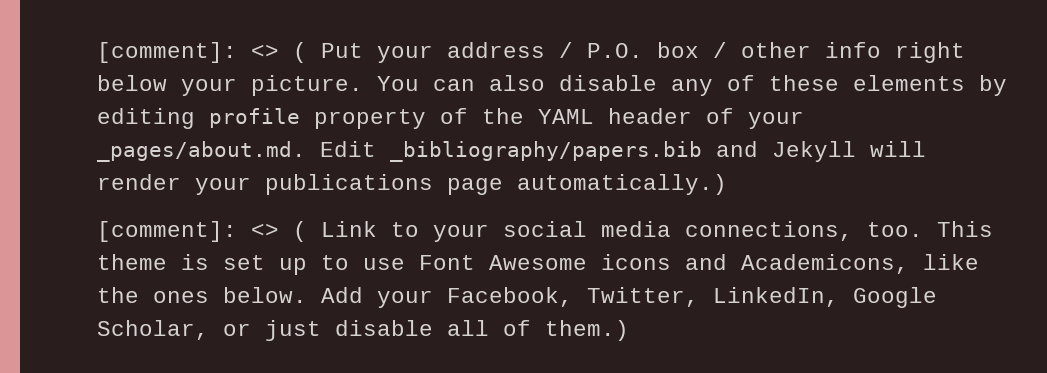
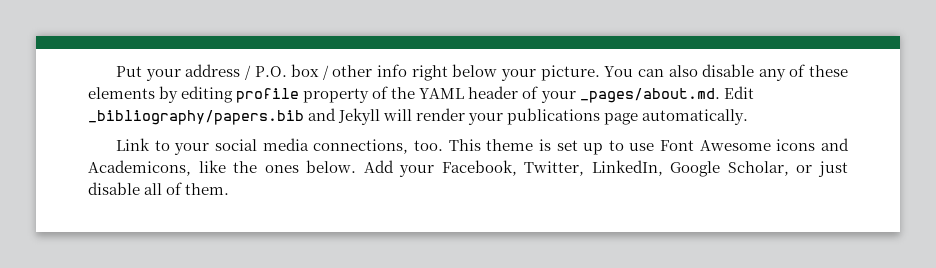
- [comment]: <> ( Put your address / P.O. box / other info right below your picture.
+ Put your address / P.O. box / other info right below your picture.
- You can also disable any of these elements by editing profile property of the YAML header of your _pages/about.md. Edit _bibliography/papers.bib and Jekyll will render your publications page automatically.)
- [comment]: <> ( Link to your social media connections, too.
+ You can also disable any of these elements by editing profile property of the YAML header of your _pages/about.md. Edit _bibliography/papers.bib and Jekyll will render your publications page automatically.
+ Link to your social media connections, too.
- Add your Facebook, Twitter, LinkedIn, Google Scholar, or just disable all of them.)
+ Add your Facebook, Twitter, LinkedIn, Google Scholar, or just disable all of them.

